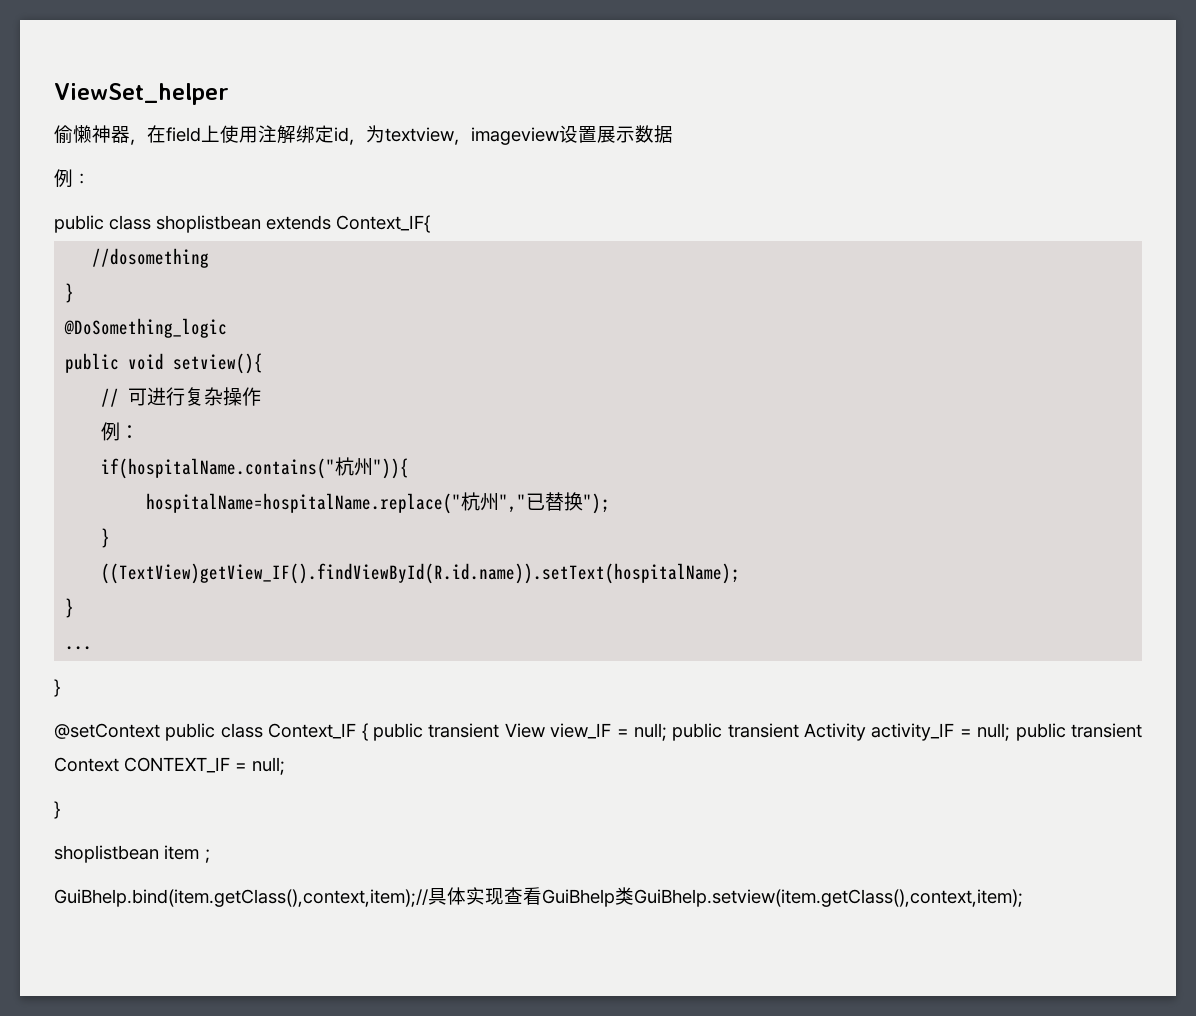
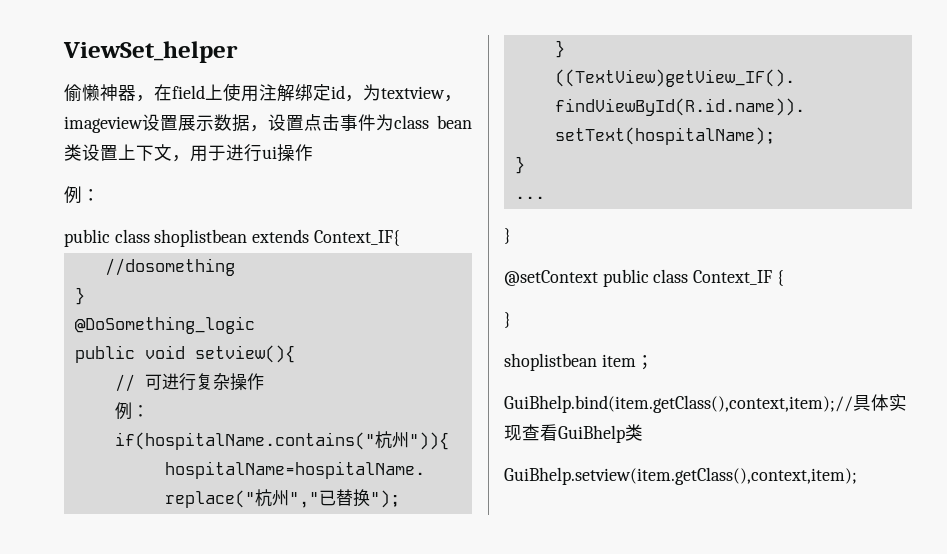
- 偷懒神器，在field上使用注解绑定id，为textview，imageview设置展示数据
+ 偷懒神器，在field上使用注解绑定id，为textview，imageview设置展示数据，设置点击事件为class bean类设置上下文，用于进行ui操作
- @setContext public class Context_IF { public transient View view_IF = null; public transient Activity activity_IF = null; public transient Context CONTEXT_IF = null;
+ @setContext public class Context_IF {
- GuiBhelp.bind(item.getClass(),context,item);//具体实现查看GuiBhelp类GuiBhelp.setview(item.getClass(),context,item);
+ GuiBhelp.bind(item.getClass(),context,item);//具体实现查看GuiBhelp类
+ GuiBhelp.setview(item.getClass(),context,item);

